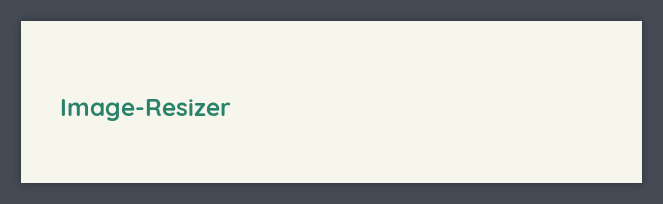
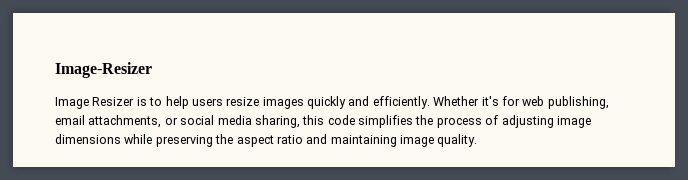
+ Image Resizer is to help users resize images quickly and efficiently. Whether it's for web publishing, email attachments, or social media sharing, this code simplifies the process of adjusting image dimensions while preserving the aspect ratio and maintaining image quality.

